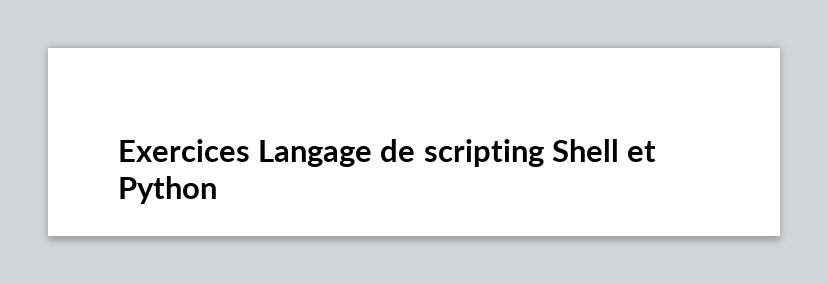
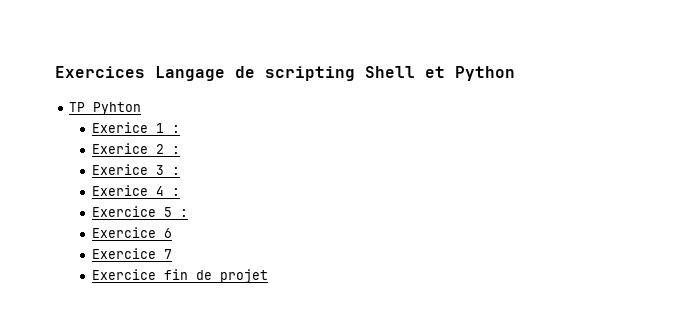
+ TP Pyhton
+ Exerice 1 :
+ Exerice 2 :
+ Exerice 3 :
+ Exerice 4 :
+ Exercice 5 :
+ Exercice 6
+ Exercice 7
+ Exercice fin de projet

